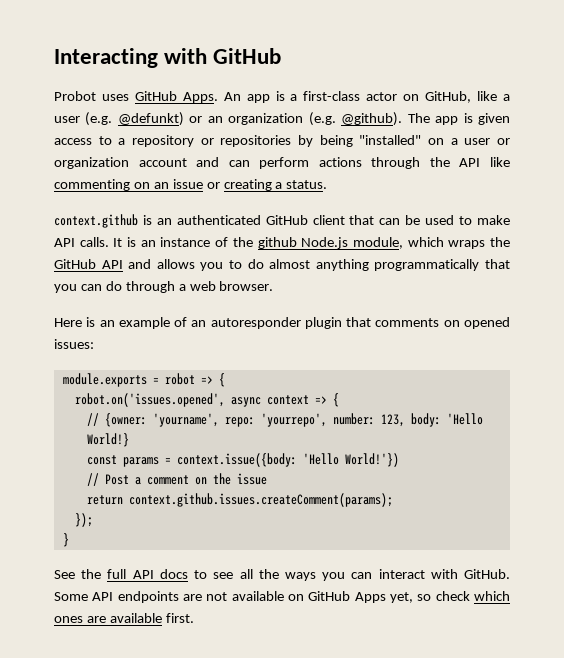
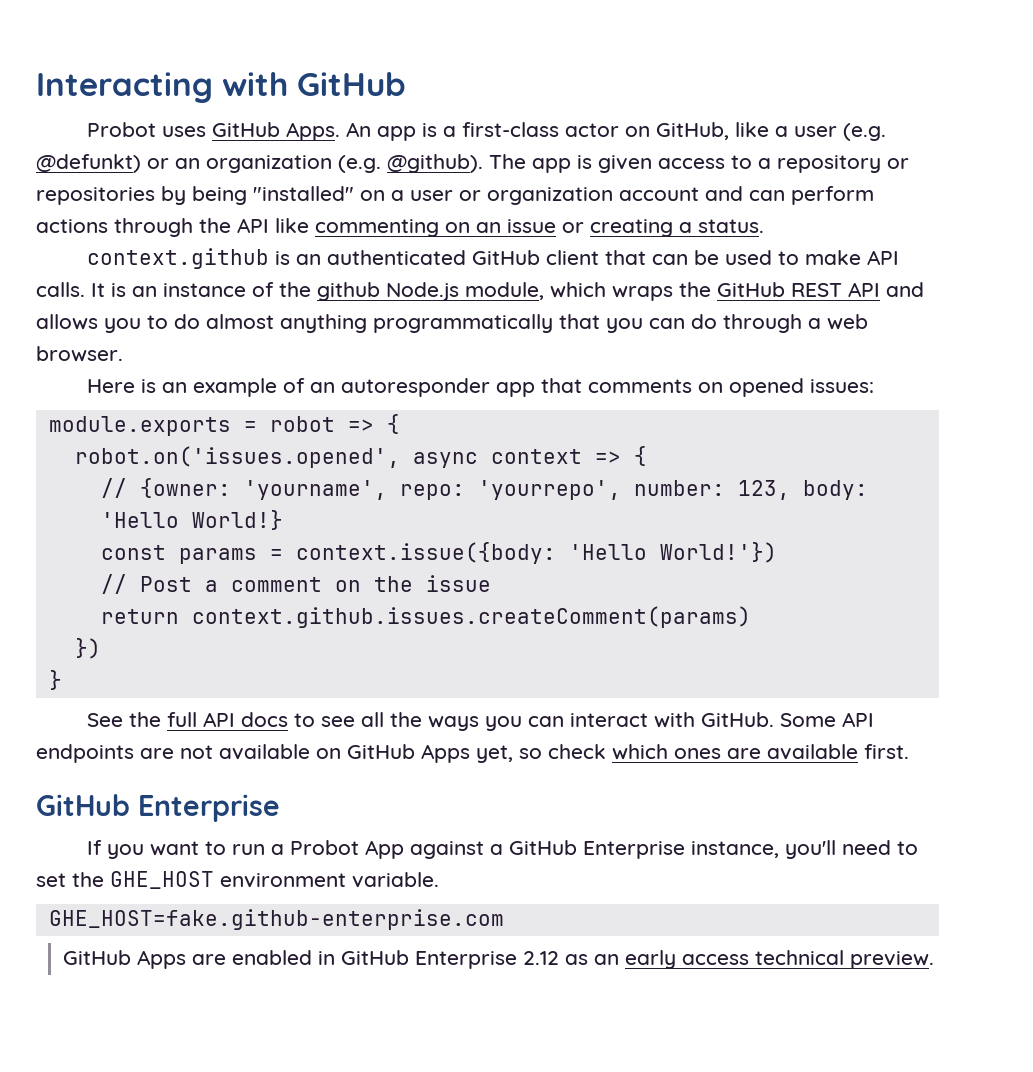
- It is an instance of the github Node.js module, which wraps the GitHub API and allows you to do almost anything programmatically that you can do through a web browser.
+ It is an instance of the github Node.js module, which wraps the GitHub REST API and allows you to do almost anything programmatically that you can do through a web browser.
- Here is an example of an autoresponder plugin that comments on opened issues:
+ Here is an example of an autoresponder app that comments on opened issues:
- return context.github.issues.createComment(params);
- });
+ return context.github.issues.createComment(params)
+ })
  Some API endpoints are not available on GitHub Apps yet, so check which ones are available first.
+ GitHub Enterprise
+ If you want to run a Probot App against a GitHub Enterprise instance, you'll need to set the GHE_HOST environment variable.
+ GHE_HOST=fake.github-enterprise.com
+ GitHub Apps are enabled in GitHub Enterprise 2.12 as an early access technical preview.

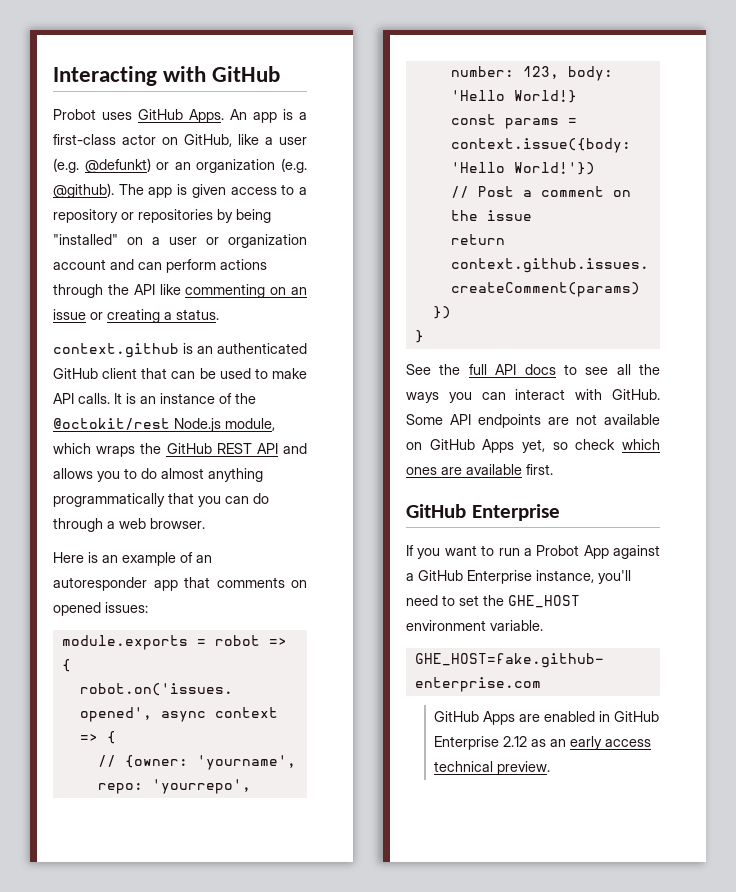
- It is an instance of the github Node.js module, which wraps the GitHub REST API and allows you to do almost anything programmatically that you can do through a web browser.
+ It is an instance of the @octokit/rest Node.js module, which wraps the GitHub REST API and allows you to do almost anything programmatically that you can do through a web browser.

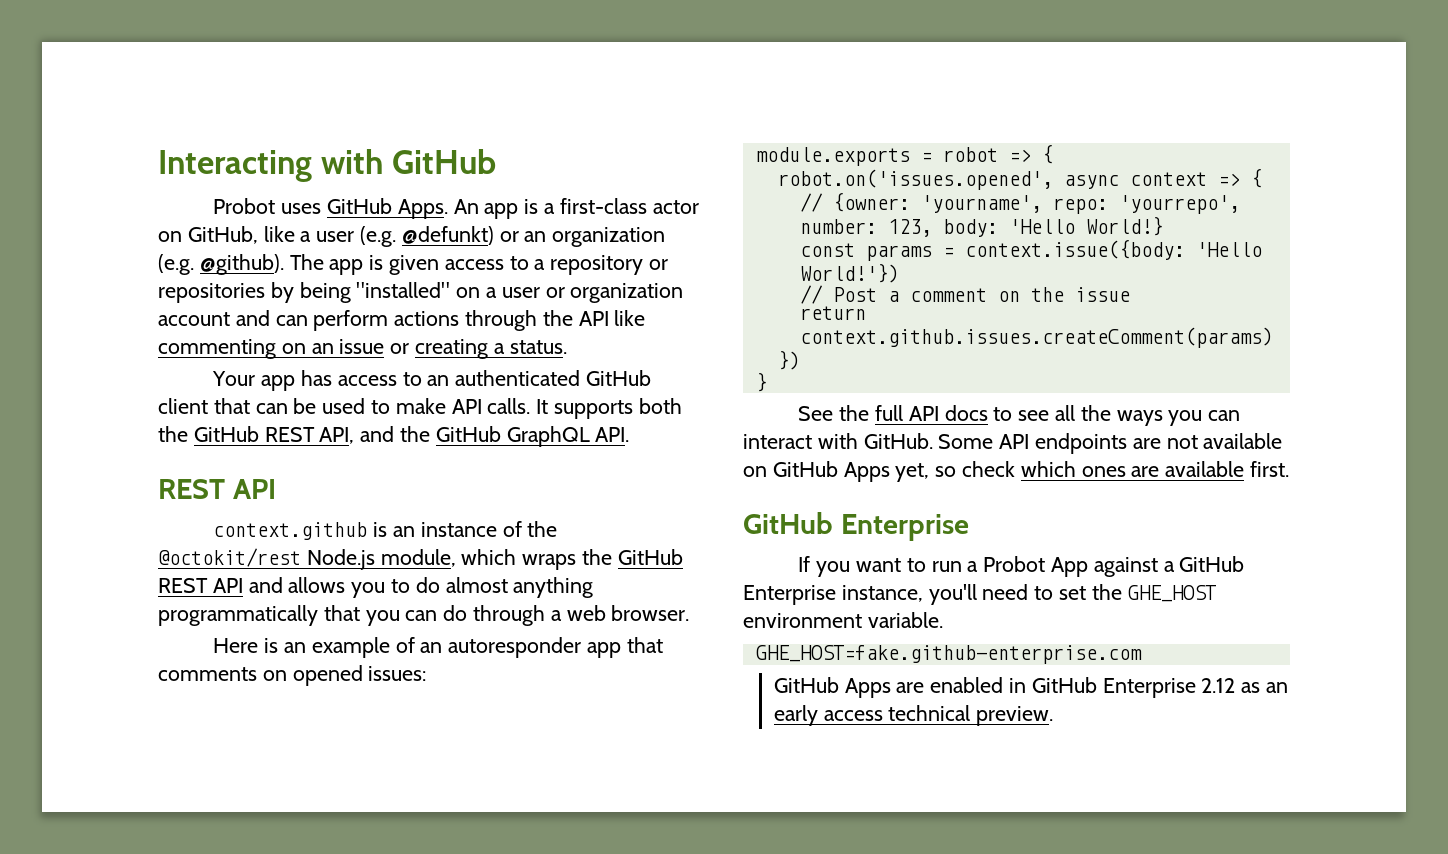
- context.github is an authenticated GitHub client that can be used to make API calls.
+ Your app has access to an authenticated GitHub client that can be used to make API calls.
- It is an instance of the @octokit/rest Node.js module, which wraps the GitHub REST API and allows you to do almost anything programmatically that you can do through a web browser.
+ It supports both the GitHub REST API, and the GitHub GraphQL API.
+ REST API
+ context.github is an instance of the @octokit/rest Node.js module, which wraps the GitHub REST API and allows you to do almost anything programmatically that you can do through a web browser.

